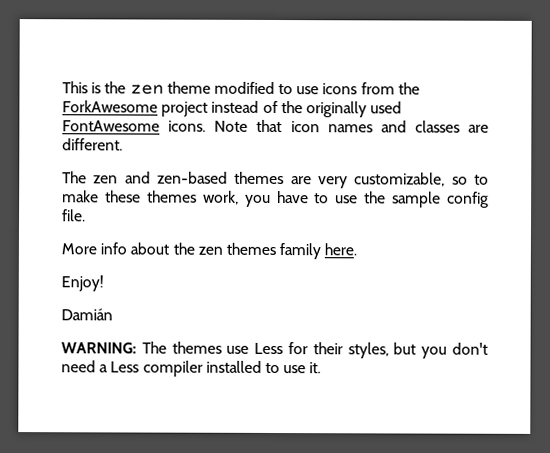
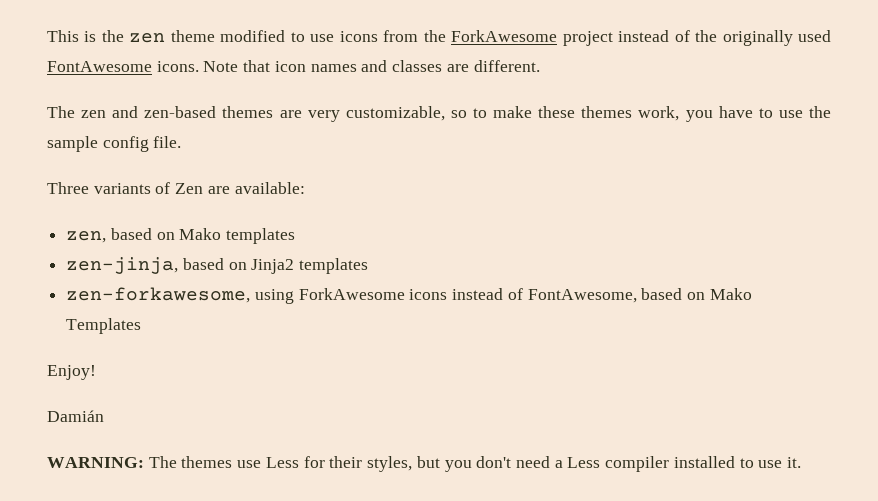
- More info about the zen themes family here.
+ Three variants of Zen are available:
+ zen, based on Mako templates
+ zen-jinja, based on Jinja2 templates
+ zen-forkawesome, using ForkAwesome icons instead of FontAwesome, based on Mako Templates

